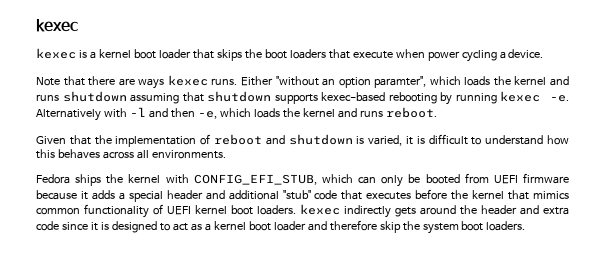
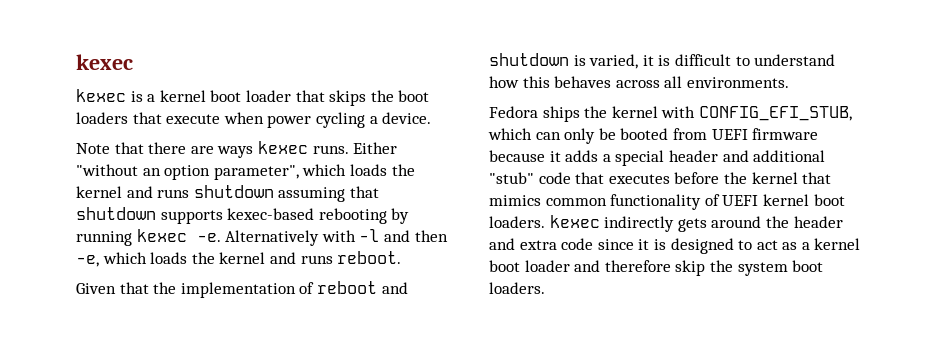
- Either "without an option paramter", which loads the kernel and runs shutdown assuming that shutdown supports kexec-based rebooting by running kexec -e.
+ Either "without an option parameter", which loads the kernel and runs shutdown assuming that shutdown supports kexec-based rebooting by running kexec -e.

